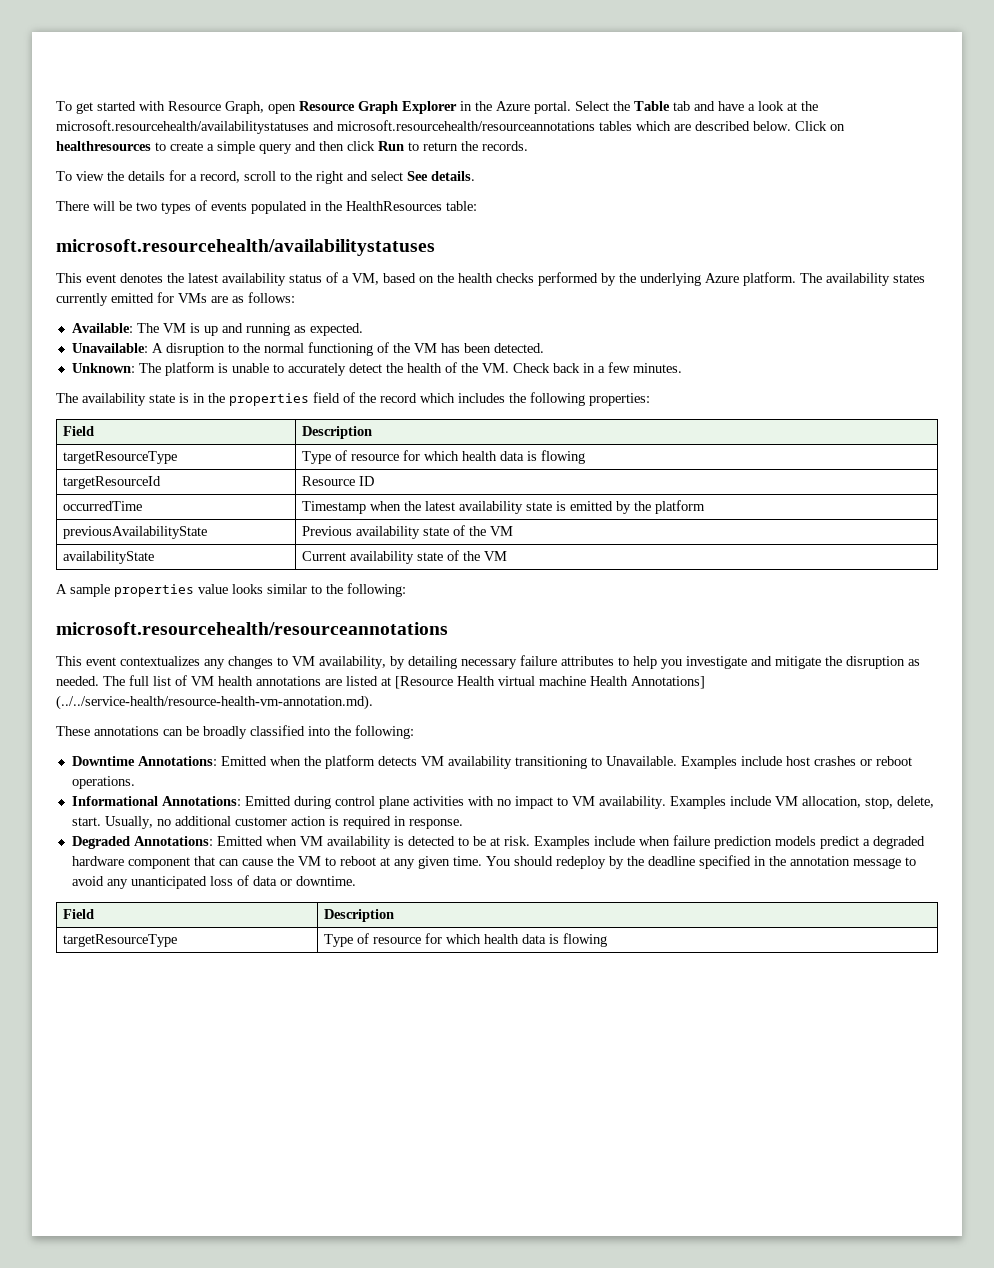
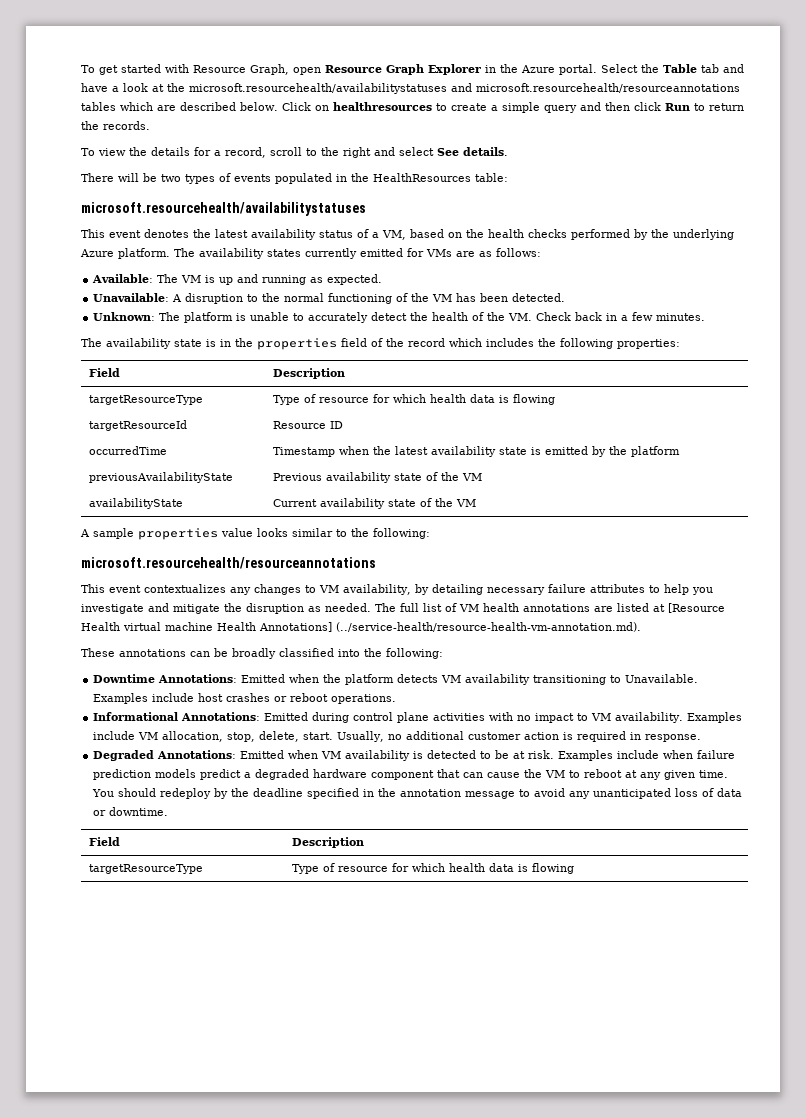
- The full list of VM health annotations are listed at [Resource Health virtual machine Health Annotations] (../../service-health/resource-health-vm-annotation.md).
+ The full list of VM health annotations are listed at [Resource Health virtual machine Health Annotations] (../service-health/resource-health-vm-annotation.md).

